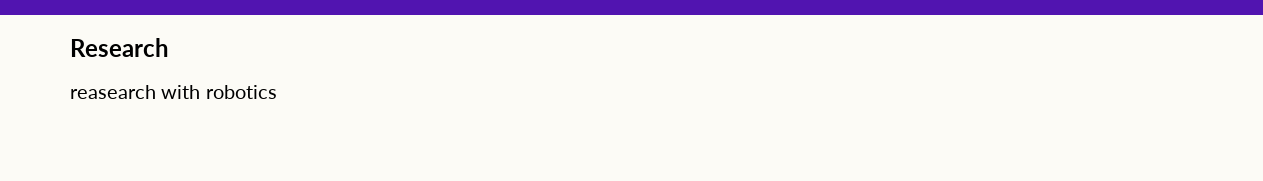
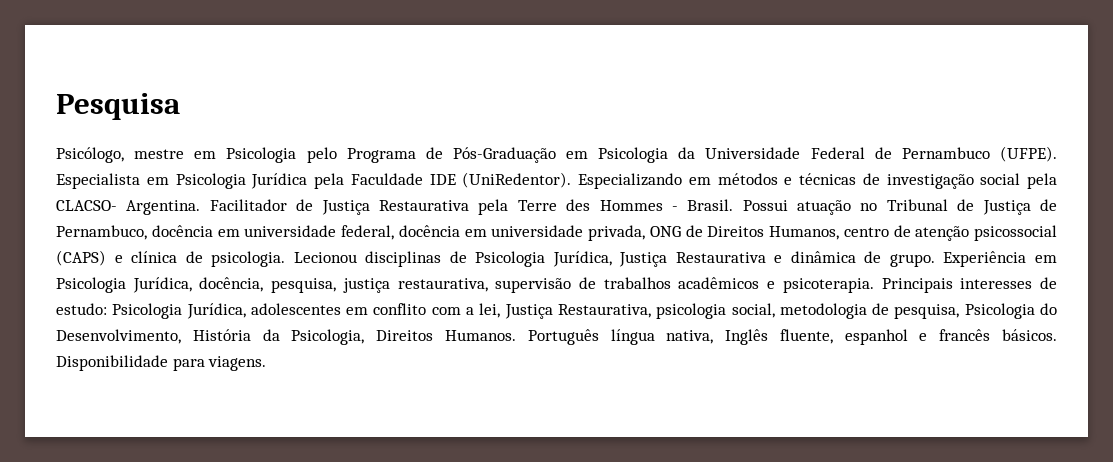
- Research
- reasearch with robotics
+ Pesquisa
+ Psicólogo, mestre em Psicologia pelo Programa de Pós-Graduação em Psicologia da Universidade Federal de Pernambuco (UFPE). Especialista em Psicologia Jurídica pela Faculdade IDE (UniRedentor). Especializando em métodos e técnicas de investigação social pela CLACSO- Argentina. Facilitador de Justiça Restaurativa pela Terre des Hommes - Brasil. Possui atuação no Tribunal de Justiça de Pernambuco, docência em universidade federal, docência em universidade privada, ONG de Direitos Humanos, centro de atenção psicossocial (CAPS) e clínica de psicologia. Lecionou disciplinas de Psicologia Jurídica, Justiça Restaurativa e dinâmica de grupo. Experiência em Psicologia Jurídica, docência, pesquisa, justiça restaurativa, supervisão de trabalhos acadêmicos e psicoterapia. Principais interesses de estudo: Psicologia Jurídica, adolescentes em conflito com a lei, Justiça Restaurativa, psicologia social, metodologia de pesquisa, Psicologia do Desenvolvimento, História da Psicologia, Direitos Humanos. Português língua nativa, Inglês fluente, espanhol e francês básicos. Disponibilidade para viagens.

